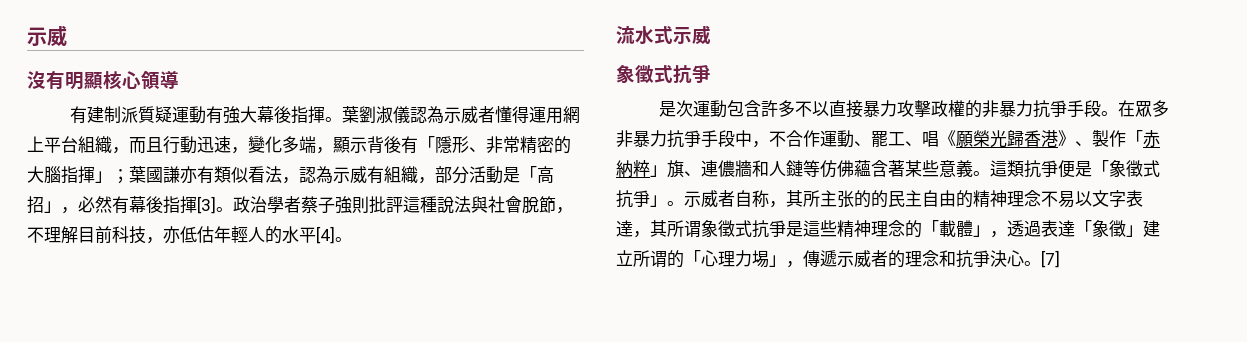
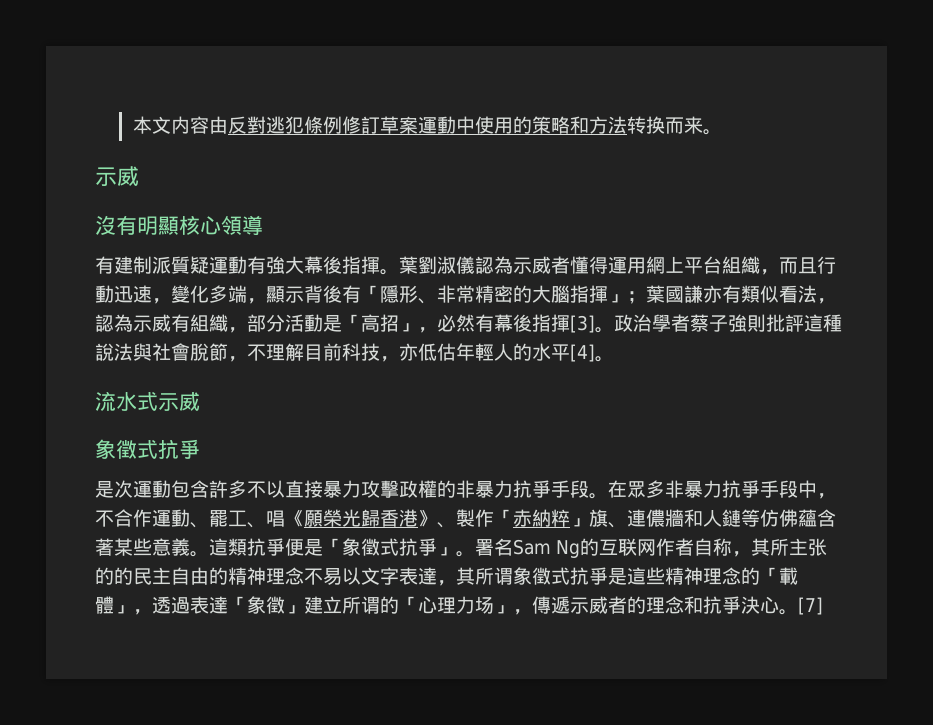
+ 本文内容由反對逃犯條例修訂草案運動中使用的策略和方法转换而来。
- 示威者自称，其所主张的的民主自由的精神理念不易以文字表達，其所谓象徵式抗爭是這些精神理念的「載體」，透過表達「象徵」建立所谓的「心理力埸」，傳遞示威者的理念和抗爭決心。
+ 署名Sam Ng的互联网作者自称，其所主张的的民主自由的精神理念不易以文字表達，其所谓象徵式抗爭是這些精神理念的「載體」，透過表達「象徵」建立所谓的「心理力场」，傳遞示威者的理念和抗爭決心。

